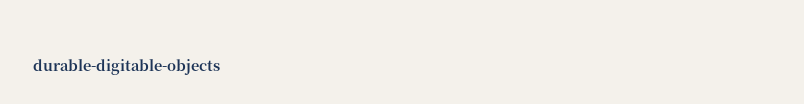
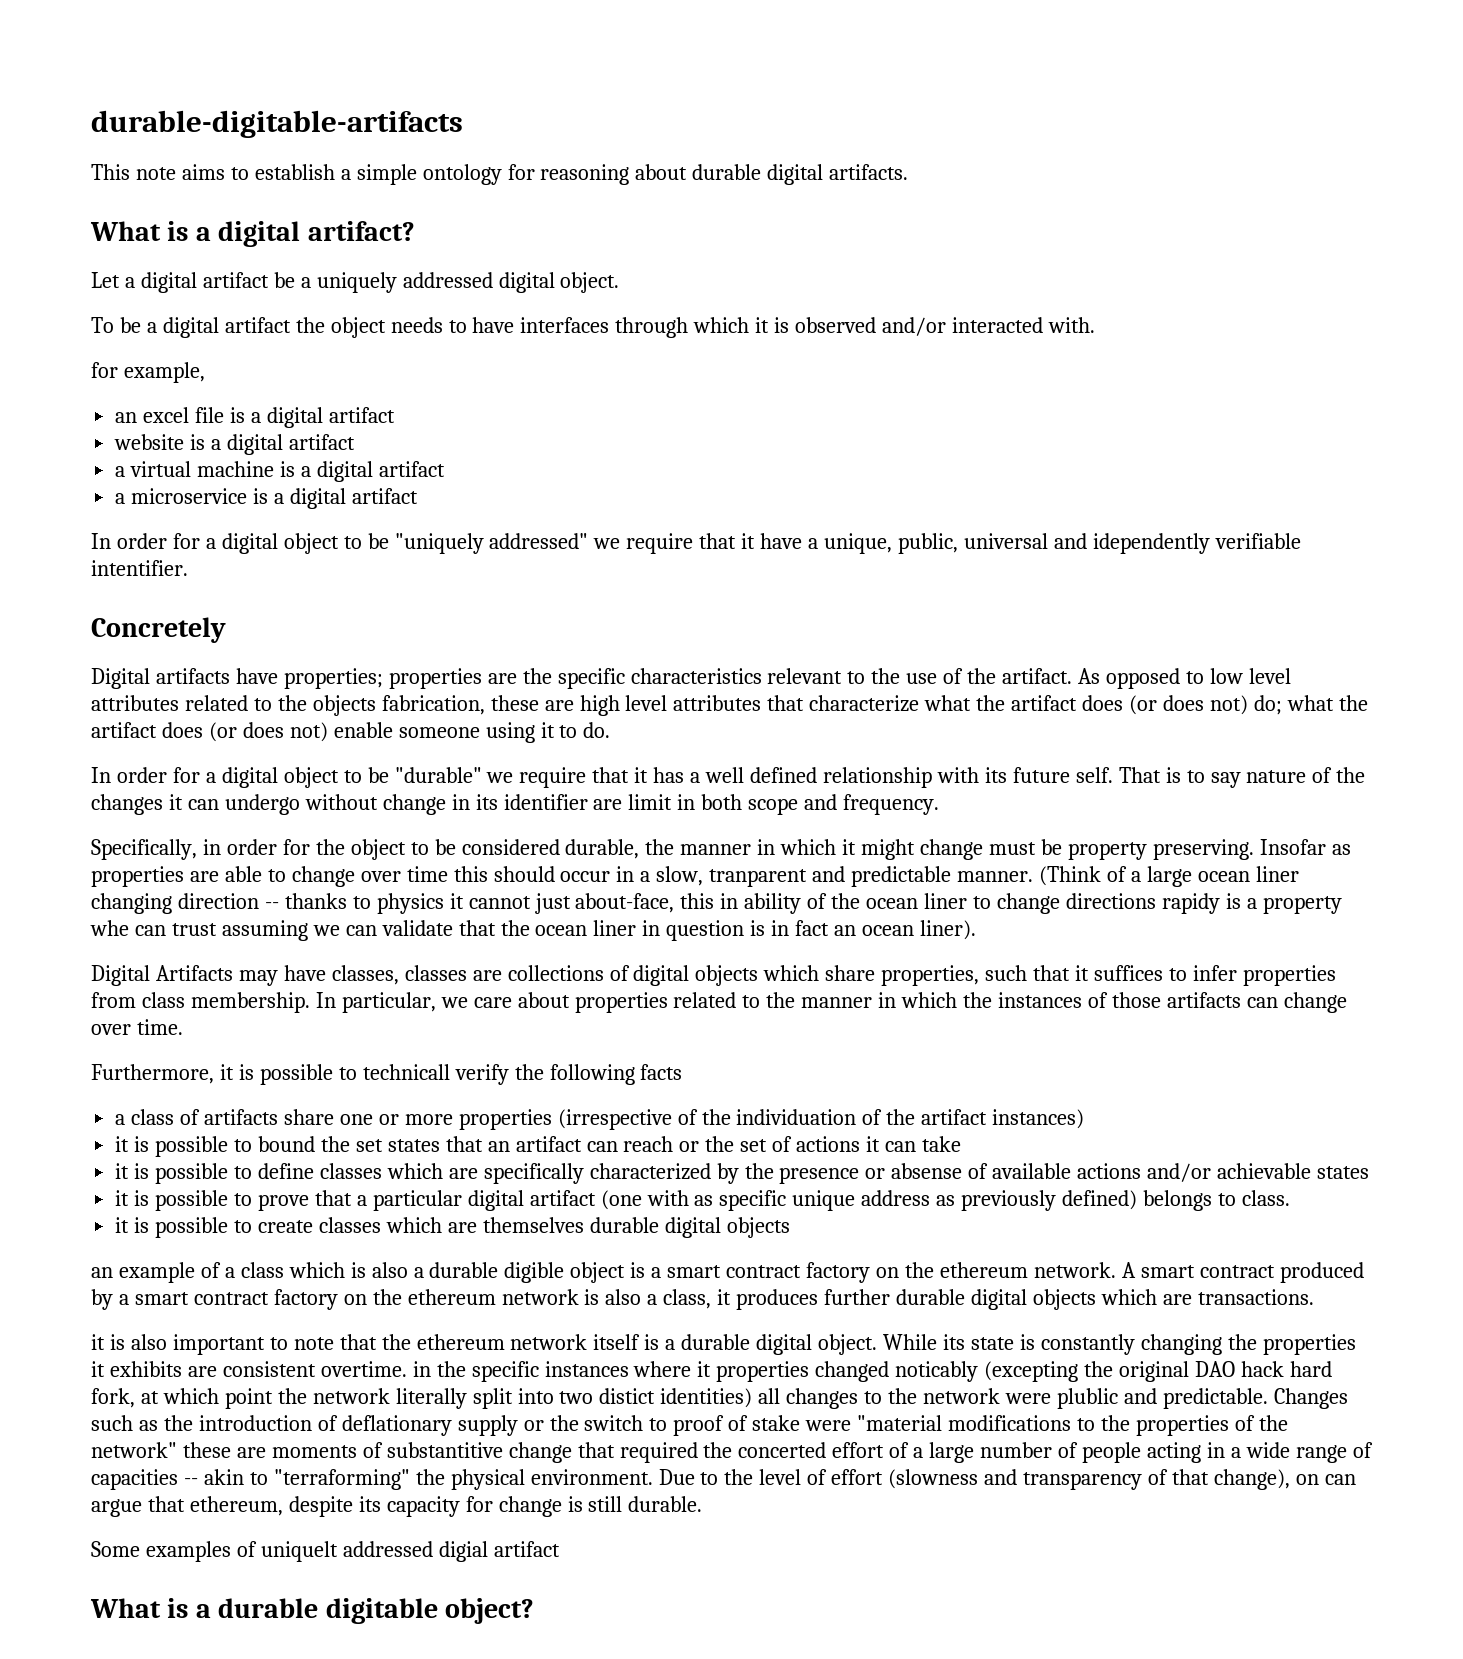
- durable-digitable-objects
+ durable-digitable-artifacts
+ This note aims to establish a simple ontology for reasoning about durable digital artifacts.
+ What is a digital artifact?
+ Let a digital artifact be a uniquely addressed digital object.
+ To be a digital artifact the object needs to have interfaces through which it is observed and/or interacted with.
+ for example,
+ an excel file is a digital artifact
+ website is a digital artifact
+ a virtual machine is a digital artifact
+ a microservice is a digital artifact
+ In order for a digital object to be "uniquely addressed" we require that it have a unique, public, universal and idependently verifiable intentifier.
+ Concretely
+ Digital artifacts have properties; properties are the specific characteristics relevant to the use of the artifact. As opposed to low level attributes related to the objects fabrication, these are high level attributes that characterize what the artifact does (or does not) do; what the artifact does (or does not) enable someone using it to do.
+ In order for a digital object to be "durable" we require that it has a well defined relationship with its future self. That is to say nature of the changes it can undergo without change in its identifier are limit in both scope and frequency.
+ Specifically, in order for the object to be considered durable, the manner in which it might change must be property preserving. Insofar as properties are able to change over time this should occur in a slow, tranparent and predictable manner. (Think of a large ocean liner changing direction -- thanks to physics it cannot just about-face, this in ability of the ocean liner to change directions rapidy is a property whe can trust assuming we can validate that the ocean liner in question is in fact an ocean liner).
+ Digital Artifacts may have classes, classes are collections of digital objects which share properties, such that it suffices to infer properties from class membership. In particular, we care about properties related to the manner in which the instances of those artifacts can change over time.
+ Furthermore, it is possible to technicall verify the following facts
+ a class of artifacts share one or more properties (irrespective of the individuation of the artifact instances)
+ it is possible to bound the set states that an artifact can reach or the set of actions it can take
+ it is possible to define classes which are specifically characterized by the presence or absense of available actions and/or achievable states
+ it is possible to prove that a particular digital artifact (one with as specific unique address as previously defined) belongs to class.
+ it is possible to create classes which are themselves durable digital objects
+ an example of a class which is also a durable digible object is a smart contract factory on the ethereum network. A smart contract produced by a smart contract factory on the ethereum network is also a class, it produces further durable digital objects which are transactions.
+ it is also important to note that the ethereum network itself is a durable digital object. While its state is constantly changing the properties it exhibits are consistent overtime. in the specific instances where it properties changed noticably (excepting the original DAO hack hard fork, at which point the network literally split into two distict identities) all changes to the network were plublic and predictable. Changes such as the introduction of deflationary supply or the switch to proof of stake were "material modifications to the properties of the network" these are moments of substantitive change that required the concerted effort of a large number of people acting in a wide range of capacities -- akin to "terraforming" the physical environment. Due to the level of effort (slowness and transparency of that change), on can argue that ethereum, despite its capacity for change is still durable.
+ Some examples of uniquelt addressed digial artifact
+ What is a durable digitable object?

